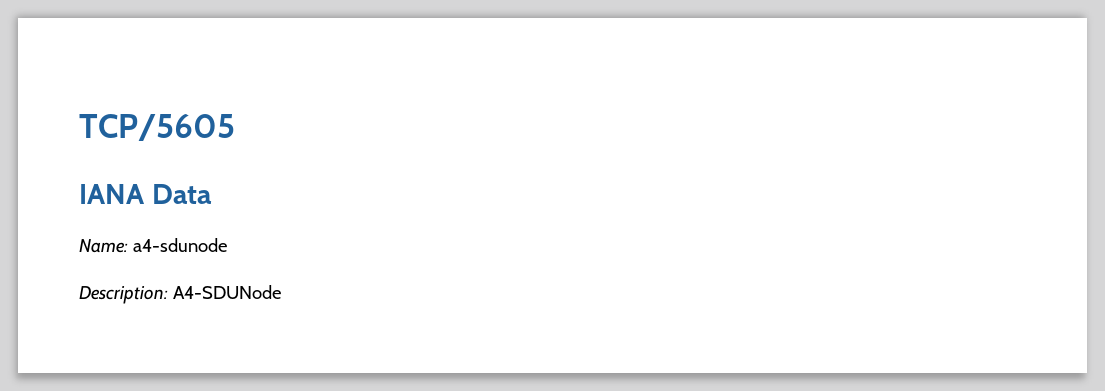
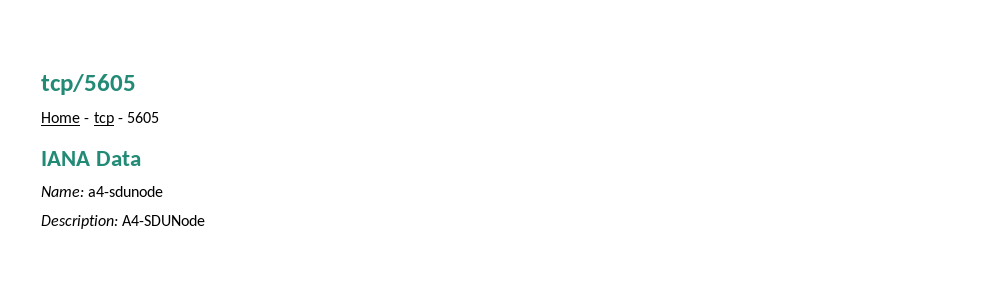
- TCP/5605
+ tcp/5605
+ Home - tcp - 5605

